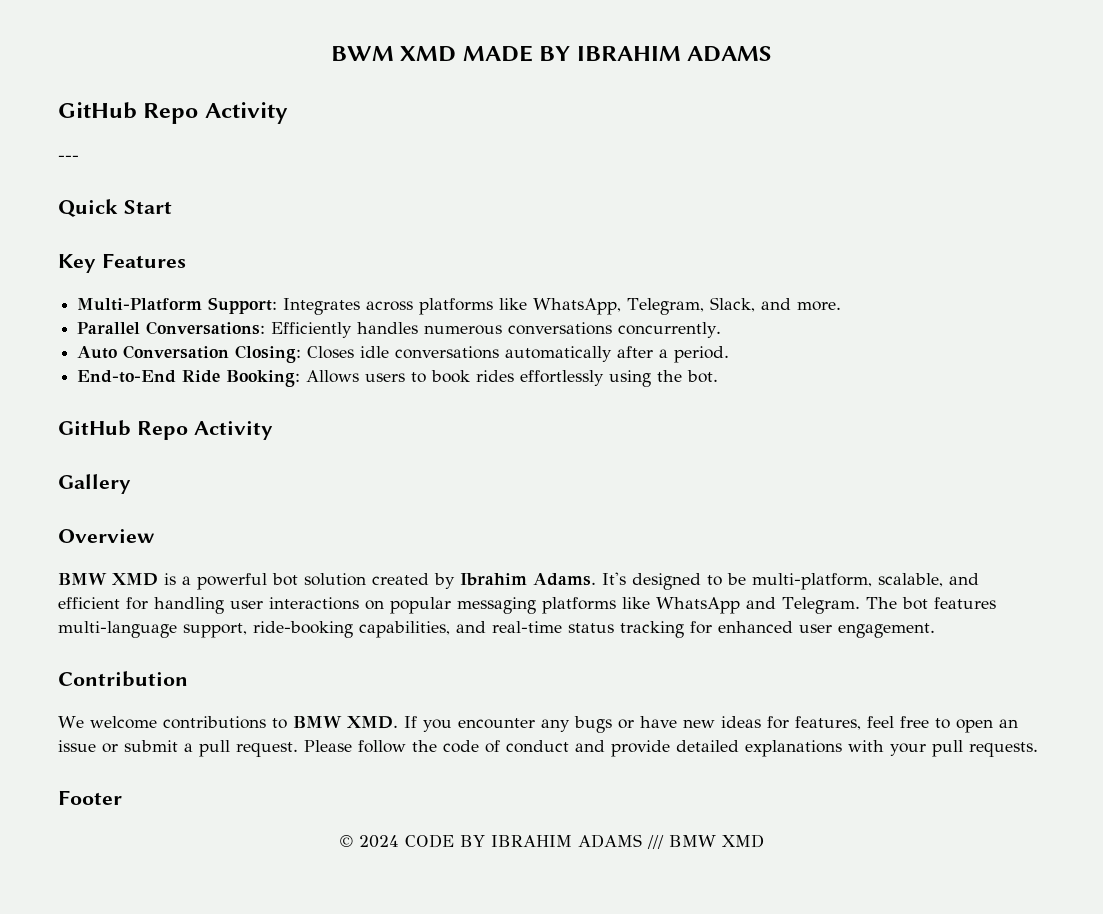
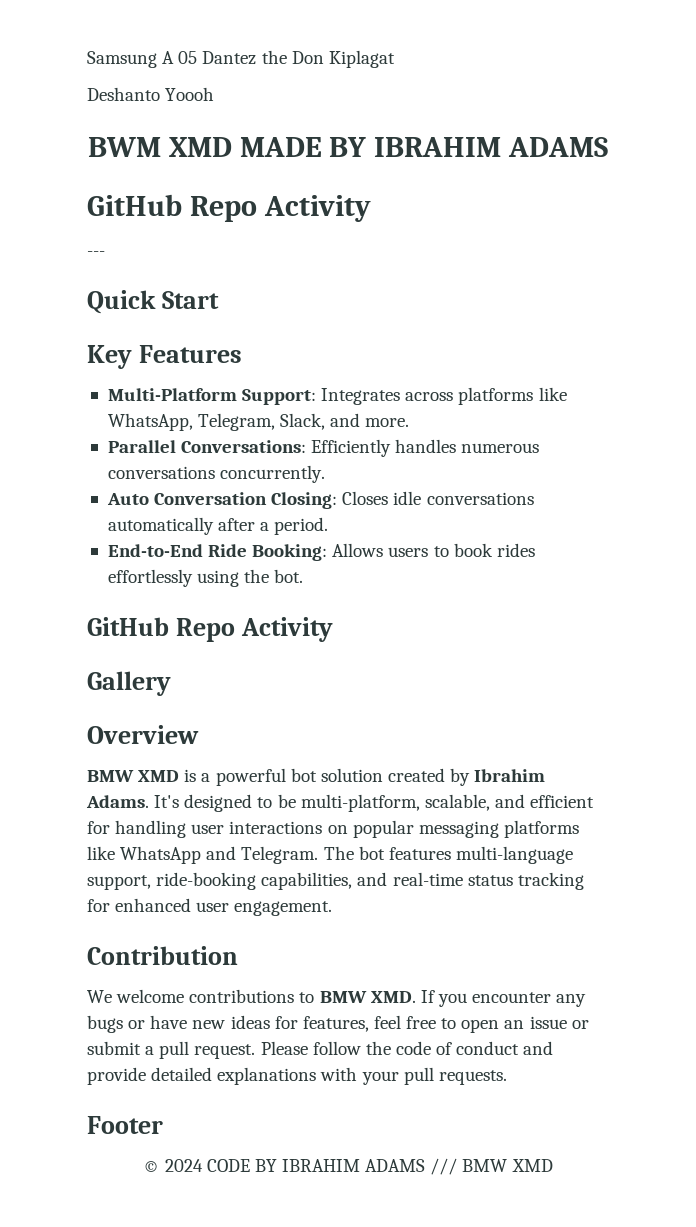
+ Samsung A 05 Dantez the Don Kiplagat
+ Deshanto Yoooh

